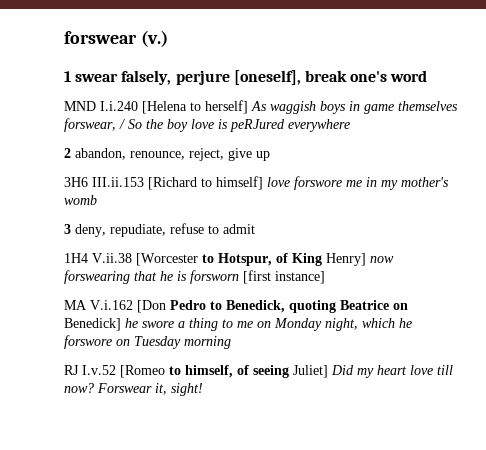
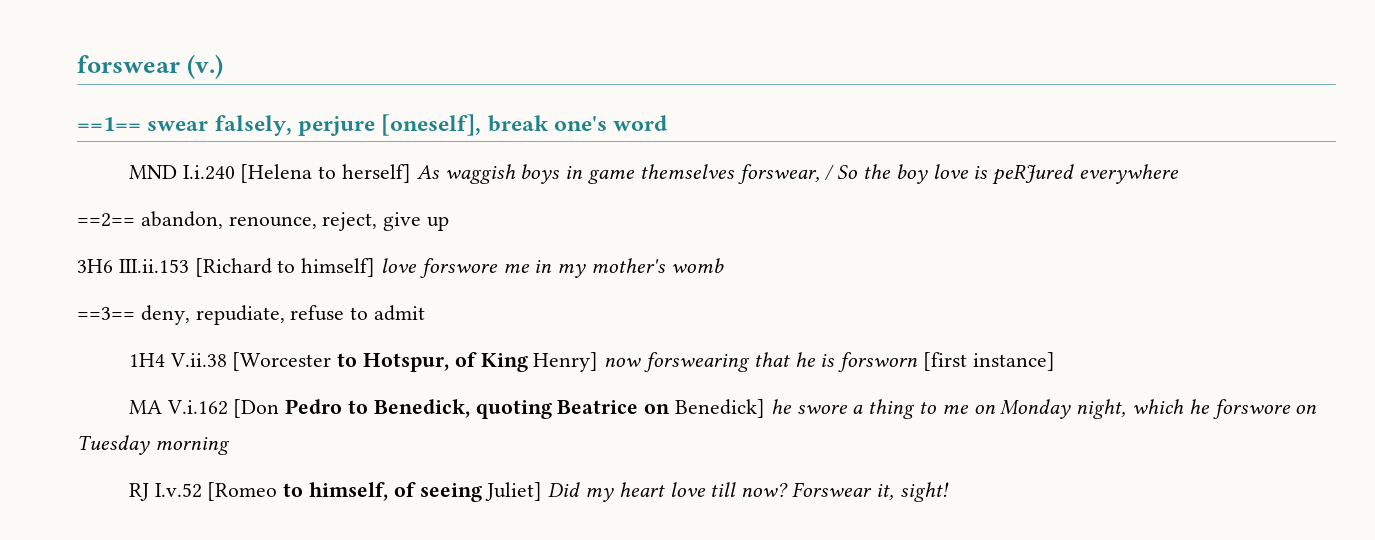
- 1 swear falsely, perjure [oneself], break one's word
+ ==1== swear falsely, perjure [oneself], break one's word
- 2 abandon, renounce, reject, give up
+ ==2== abandon, renounce, reject, give up
- 3 deny, repudiate, refuse to admit
+ ==3== deny, repudiate, refuse to admit

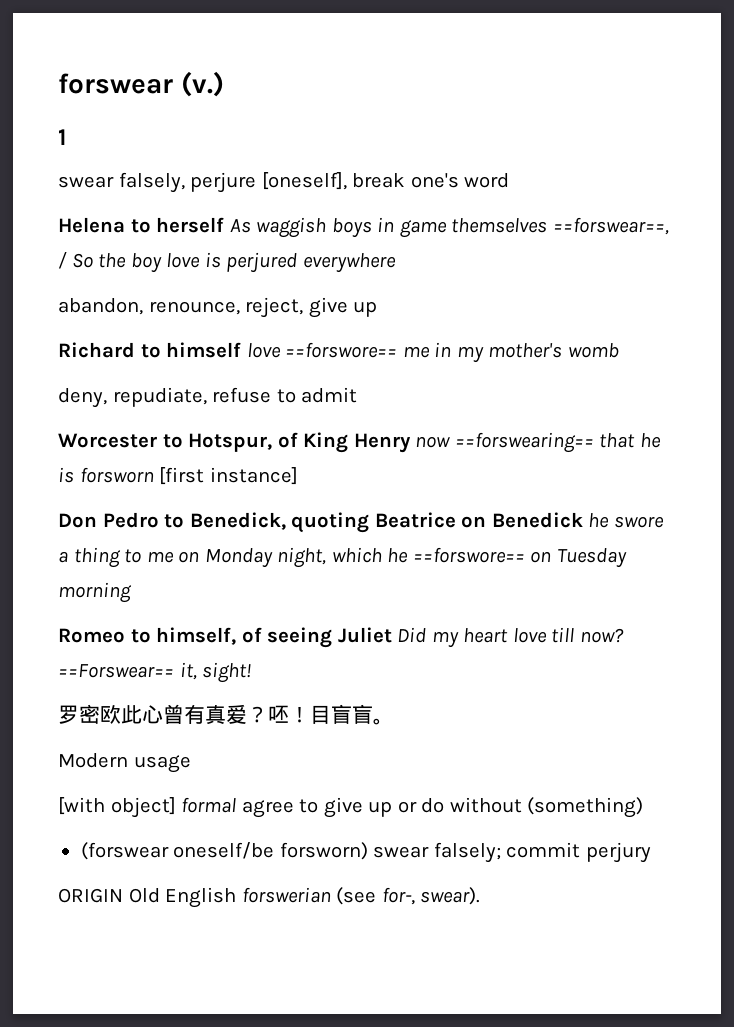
- ==1== swear falsely, perjure [oneself], break one's word
+ 1
+ swear falsely, perjure [oneself], break one's word
- MND I.i.240 [Helena to herself] As waggish boys in game themselves forswear, / So the boy love is peRJured everywhere
+ Helena to herself As waggish boys in game themselves ==forswear==, / So the boy love is perjured everywhere
- ==2== abandon, renounce, reject, give up
+ abandon, renounce, reject, give up
- 3H6 III.ii.153 [Richard to himself] love forswore me in my mother's womb
+ Richard to himself love ==forswore== me in my mother's womb
- ==3== deny, repudiate, refuse to admit
+ deny, repudiate, refuse to admit
- 1H4 V.ii.38 [Worcester to Hotspur, of King Henry] now forswearing that he is forsworn [first instance]
+ Worcester to Hotspur, of King Henry now ==forswearing== that he is forsworn [first instance]
- MA V.i.162 [Don Pedro to Benedick, quoting Beatrice on Benedick] he swore a thing to me on Monday night, which he forswore on Tuesday morning
+ Don Pedro to Benedick, quoting Beatrice on Benedick he swore a thing to me on Monday night, which he ==forswore== on Tuesday morning
- RJ I.v.52 [Romeo to himself, of seeing Juliet] Did my heart love till now?
+ Romeo to himself, of seeing Juliet Did my heart love till now?
- Forswear it, sight!
+ ==Forswear== it, sight!
+ 罗密欧此心曾有真爱？呸！目盲盲。
+ Modern usage
+ [with object] formal agree to give up or do without (something)
+ (forswear oneself/be forsworn) swear falsely; commit perjury
+ ORIGIN Old English forswerian (see for-, swear).

